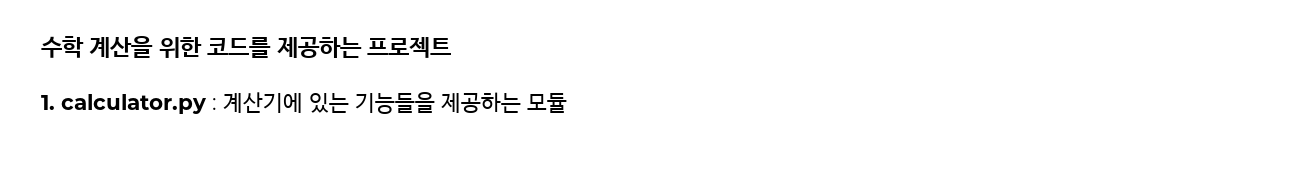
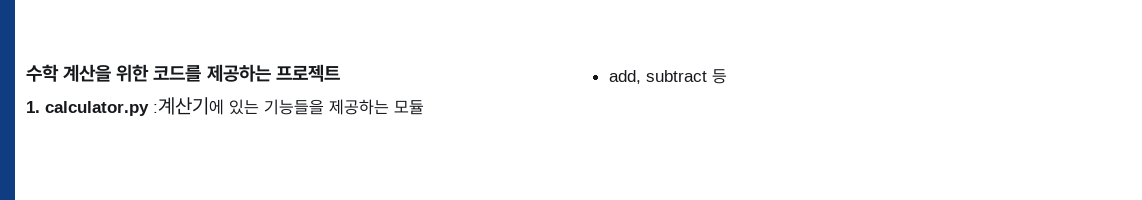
- 1. calculator.py : 계산기에 있는 기능들을 제공하는 모듈
+ 1. calculator.py :계산기에 있는 기능들을 제공하는 모듈
+ add, subtract 등

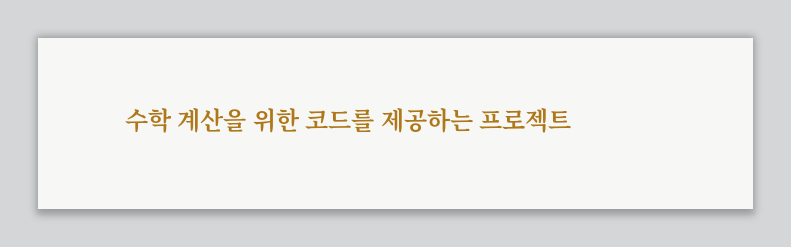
- 1. calculator.py :계산기에 있는 기능들을 제공하는 모듈
- add, subtract 등

